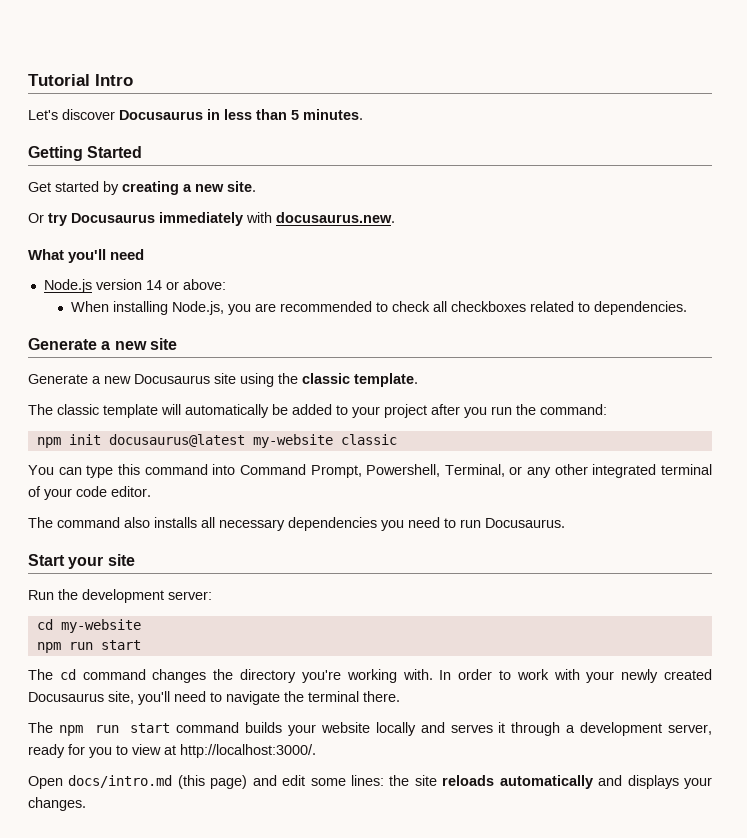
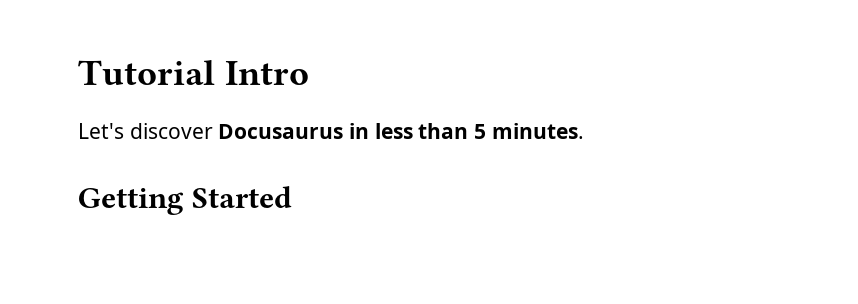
- Get started by creating a new site.
- Or try Docusaurus immediately with docusaurus.new.
- What you'll need
- Node.js version 14 or above:
- When installing Node.js, you are recommended to check all checkboxes related to dependencies.
- Generate a new site
- Generate a new Docusaurus site using the classic template.
- The classic template will automatically be added to your project after you run the command:
- npm init docusaurus@latest my-website classic
- You can type this command into Command Prompt, Powershell, Terminal, or any other integrated terminal of your code editor.
- The command also installs all necessary dependencies you need to run Docusaurus.
- Start your site
- Run the development server:
- cd my-website
- npm run start
- The cd command changes the directory you're working with. In order to work with your newly created Docusaurus site, you'll need to navigate the terminal there.
- The npm run start command builds your website locally and serves it through a development server, ready for you to view at http://localhost:3000/.
- Open docs/intro.md (this page) and edit some lines: the site reloads automatically and displays your changes.

